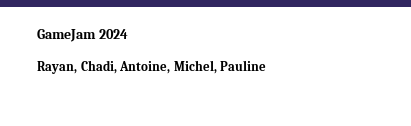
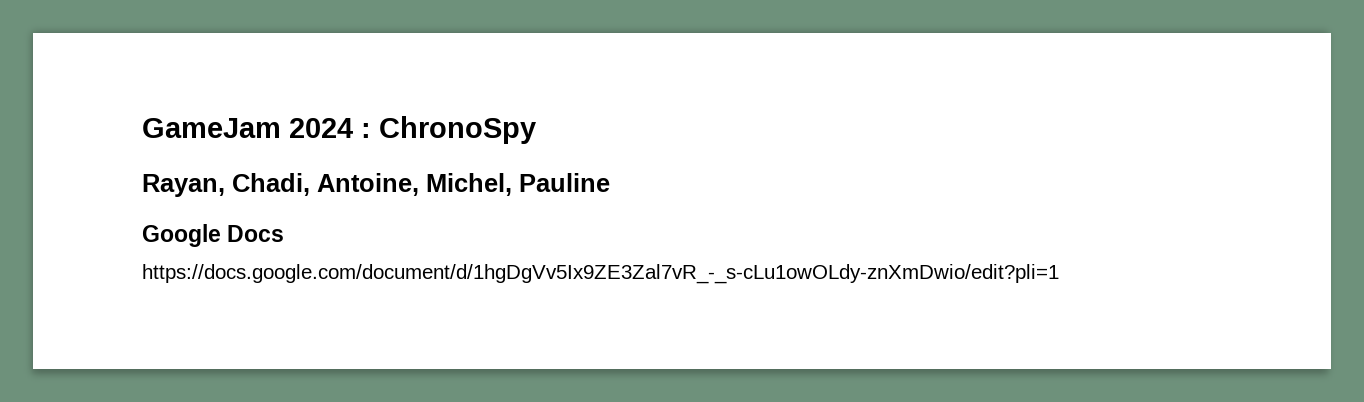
- GameJam 2024
+ GameJam 2024 : ChronoSpy
+ Google Docs
+ https://docs.google.com/document/d/1hgDgVv5Ix9ZE3Zal7vR_-_s-cLu1owOLdy-znXmDwio/edit?pli=1

